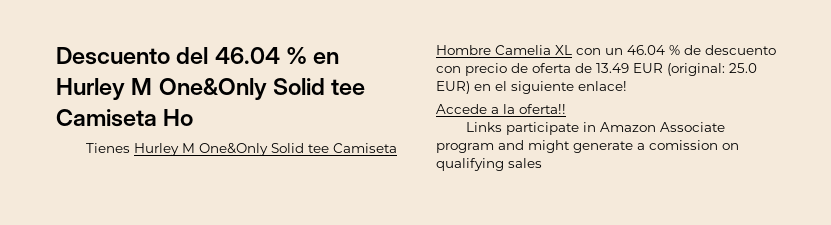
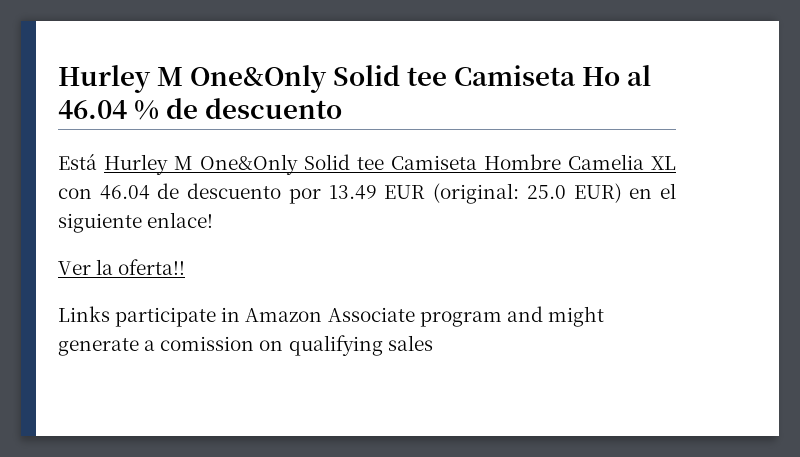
- Descuento del 46.04 % en Hurley M One&Only Solid tee Camiseta Ho
- Tienes Hurley M One&Only Solid tee Camiseta Hombre Camelia XL con un 46.04 % de descuento con precio de oferta de 13.49 EUR (original: 25.0 EUR) en el siguiente enlace!
+ Hurley M One&Only Solid tee Camiseta Ho al 46.04 % de descuento
+ Está Hurley M One&Only Solid tee Camiseta Hombre Camelia XL con 46.04 de descuento por 13.49 EUR (original: 25.0 EUR) en el siguiente enlace!
- Accede a la oferta!!
+ Ver la oferta!!

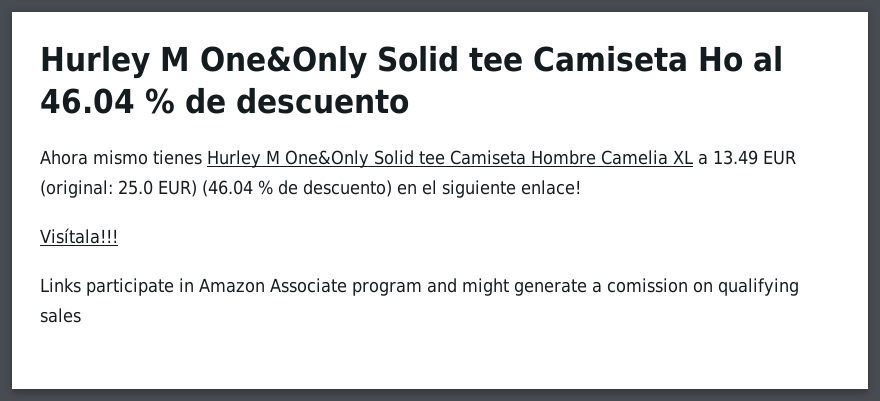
- Está Hurley M One&Only Solid tee Camiseta Hombre Camelia XL con 46.04 de descuento por 13.49 EUR (original: 25.0 EUR) en el siguiente enlace!
+ Ahora mismo tienes Hurley M One&Only Solid tee Camiseta Hombre Camelia XL a 13.49 EUR (original: 25.0 EUR) (46.04 % de descuento) en el siguiente enlace!
- Ver la oferta!!
+ Visítala!!!

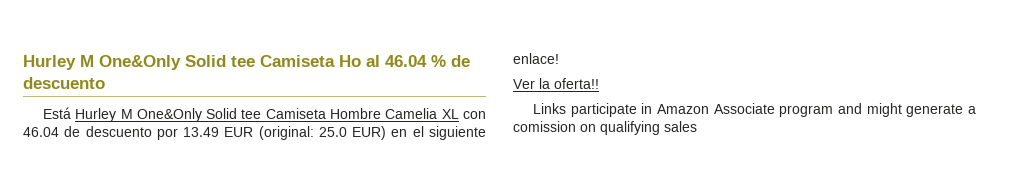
- Ahora mismo tienes Hurley M One&Only Solid tee Camiseta Hombre Camelia XL a 13.49 EUR (original: 25.0 EUR) (46.04 % de descuento) en el siguiente enlace!
+ Está Hurley M One&Only Solid tee Camiseta Hombre Camelia XL con 46.04 de descuento por 13.49 EUR (original: 25.0 EUR) en el siguiente enlace!
- Visítala!!!
+ Ver la oferta!!

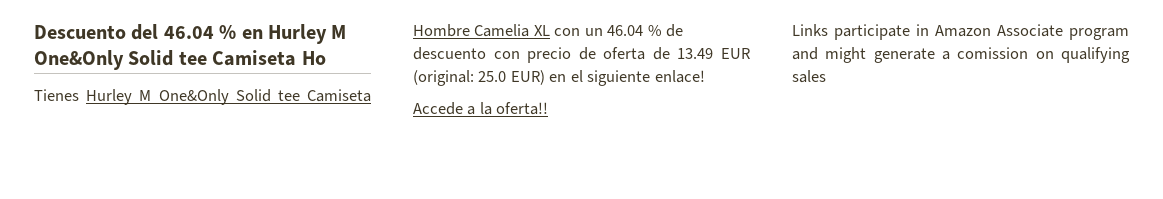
- Hurley M One&Only Solid tee Camiseta Ho al 46.04 % de descuento
- Está Hurley M One&Only Solid tee Camiseta Hombre Camelia XL con 46.04 de descuento por 13.49 EUR (original: 25.0 EUR) en el siguiente enlace!
+ Descuento del 46.04 % en Hurley M One&Only Solid tee Camiseta Ho
+ Tienes Hurley M One&Only Solid tee Camiseta Hombre Camelia XL con un 46.04 % de descuento con precio de oferta de 13.49 EUR (original: 25.0 EUR) en el siguiente enlace!
- Ver la oferta!!
+ Accede a la oferta!!

